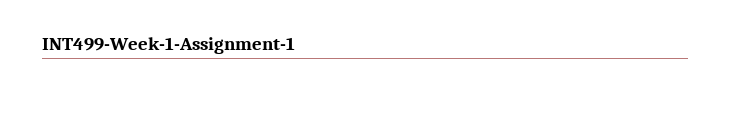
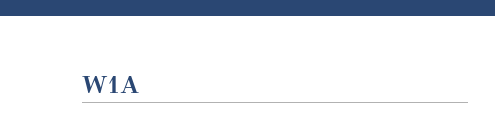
- INT499-Week-1-Assignment-1
+ W1A

